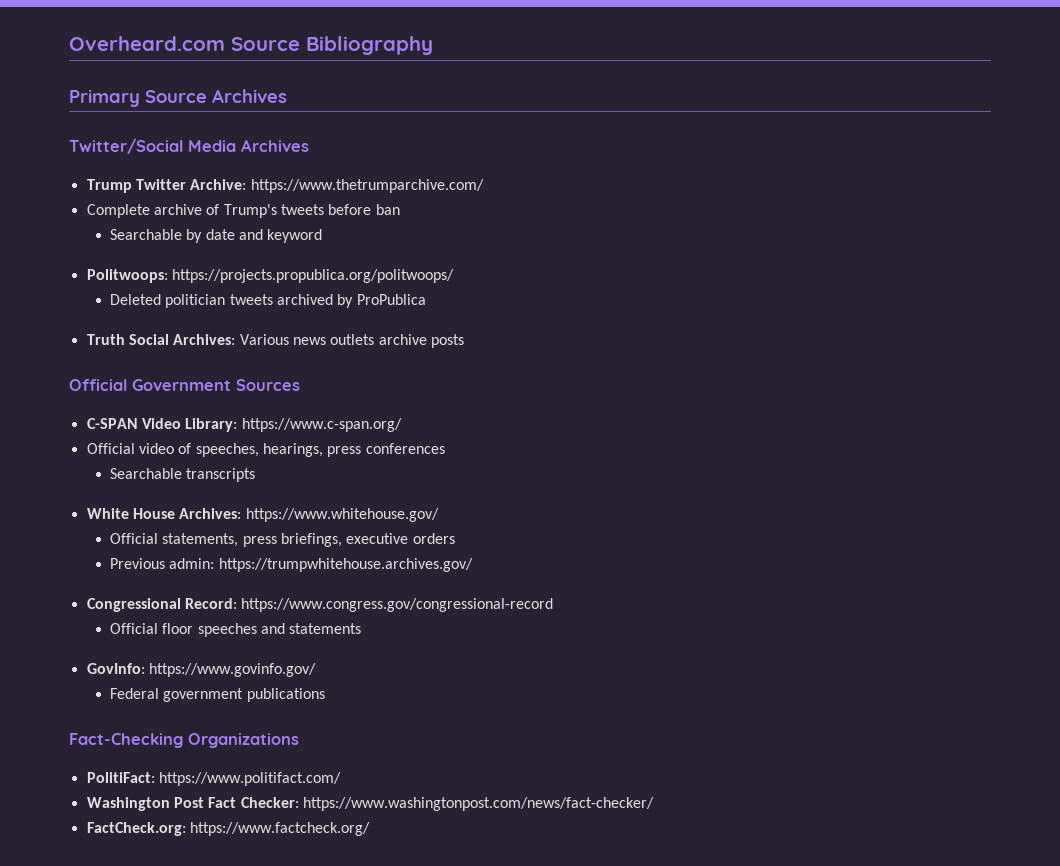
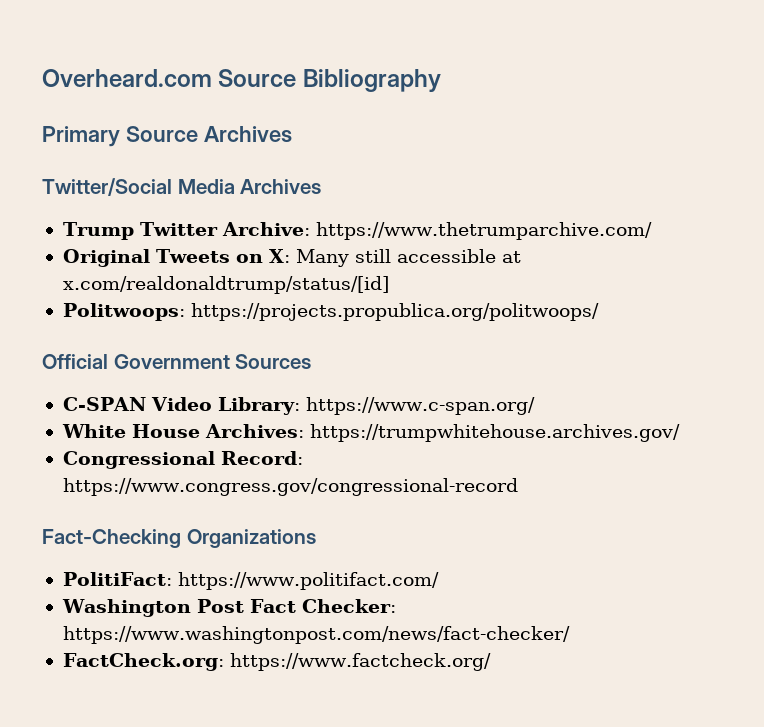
- Complete archive of Trump's tweets before ban
- Searchable by date and keyword
+ Original Tweets on X: Many still accessible at x.com/realdonaldtrump/status/[id]
  Politwoops: https://projects.propublica.org/politwoops/
- Deleted politician tweets archived by ProPublica
- Truth Social Archives: Various news outlets archive posts
- Official video of speeches, hearings, press conferences
- Searchable transcripts
- White House Archives: https://www.whitehouse.gov/
- Official statements, press briefings, executive orders
- Previous admin: https://trumpwhitehouse.archives.gov/
+ White House Archives: https://trumpwhitehouse.archives.gov/
  Congressional Record: https://www.congress.gov/congressional-record
- Official floor speeches and statements
- GovInfo: https://www.govinfo.gov/
- Federal government publications

